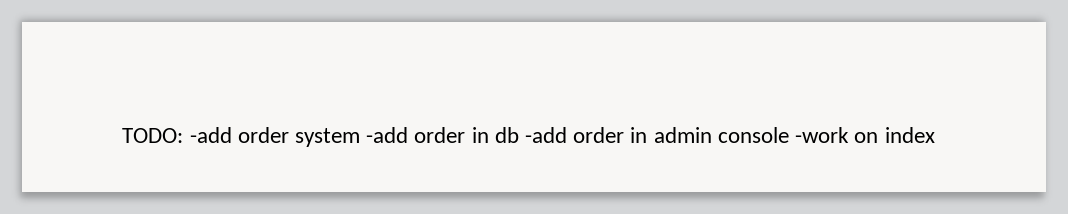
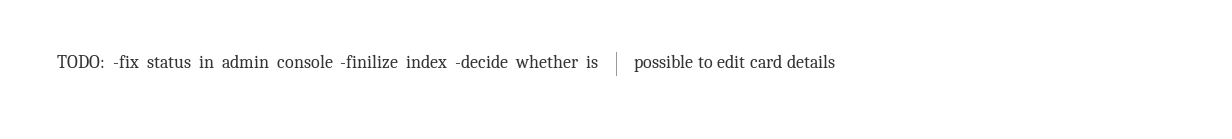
- TODO: -add order system -add order in db -add order in admin console -work on index
+ TODO: -fix status in admin console -finilize index -decide whether is possible to edit card details

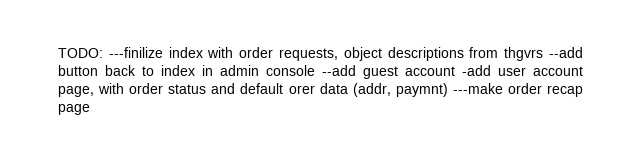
- TODO: -fix status in admin console -finilize index -decide whether is possible to edit card details
+ TODO: ---finilize index with order requests, object descriptions from thgvrs --add button back to index in admin console --add guest account -add user account page, with order status and default orer data (addr, paymnt) ---make order recap page

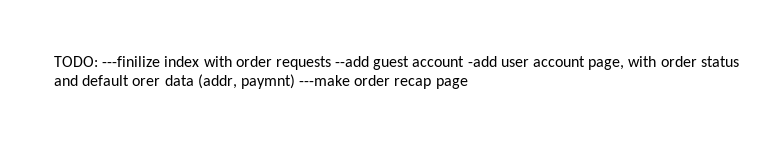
- TODO: ---finilize index with order requests, object descriptions from thgvrs --add button back to index in admin console --add guest account -add user account page, with order status and default orer data (addr, paymnt) ---make order recap page
+ TODO: ---finilize index with order requests --add guest account -add user account page, with order status and default orer data (addr, paymnt) ---make order recap page

